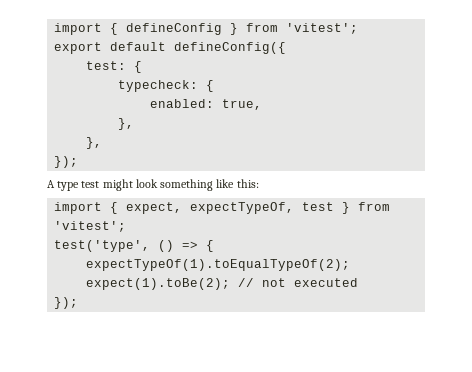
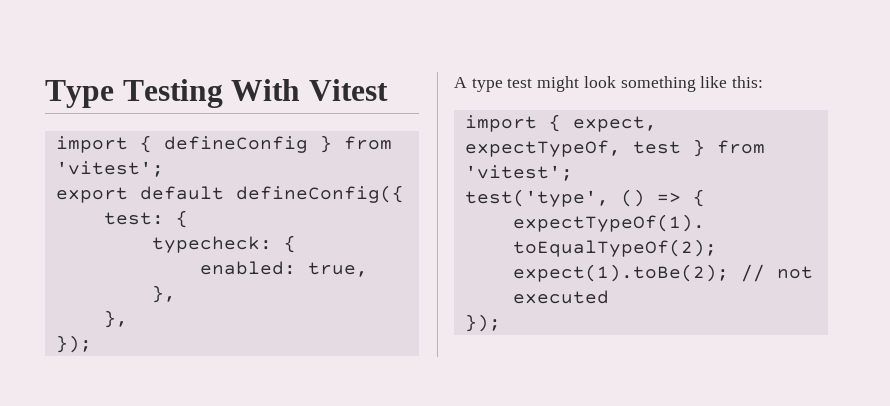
+ Type Testing With Vitest

